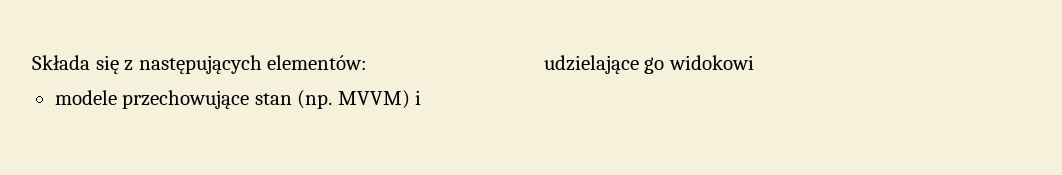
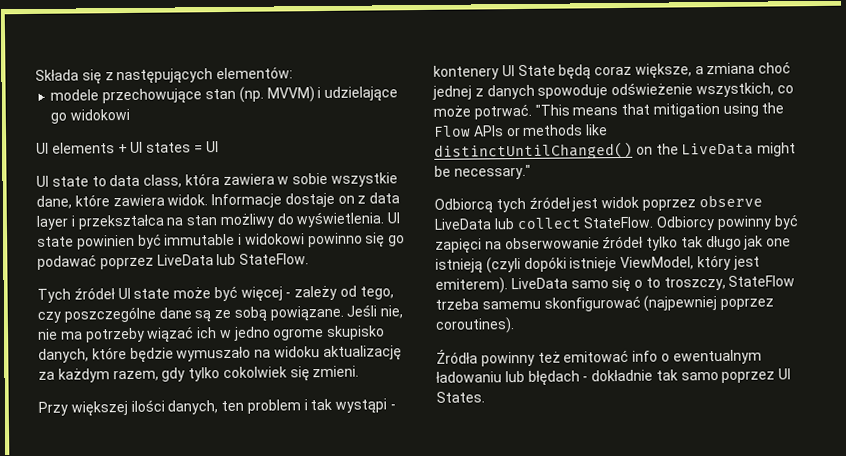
+ UI elements + UI states = UI
+ UI state to data class, która zawiera w sobie wszystkie dane, które zawiera widok. Informacje dostaje on z data layer i przekształca na stan możliwy do wyświetlenia. UI state powinien być immutable i widokowi powinno się go podawać poprzez LiveData lub StateFlow.
+ Tych źródeł UI state może być więcej - zależy od tego, czy poszczególne dane są ze sobą powiązane. Jeśli nie, nie ma potrzeby wiązać ich w jedno ogrome skupisko danych, które będzie wymuszało na widoku aktualizację za każdym razem, gdy tylko cokolwiek się zmieni.
+ Przy większej ilości danych, ten problem i tak wystąpi - kontenery UI State będą coraz większe, a zmiana choć jednej z danych spowoduje odświeżenie wszystkich, co może potrwać. "This means that mitigation using the Flow APIs or methods like distinctUntilChanged() on the LiveData might be necessary."
+ Odbiorcą tych źródeł jest widok poprzez observe LiveData lub collect StateFlow. Odbiorcy powinny być zapięci na obserwowanie źródeł tylko tak długo jak one istnieją (czyli dopóki istnieje ViewModel, który jest emiterem). LiveData samo się o to troszczy, StateFlow trzeba samemu skonfigurować (najpewniej poprzez coroutines).
+ Źródła powinny też emitować info o ewentualnym ładowaniu lub błędach - dokładnie tak samo poprzez UI States.

